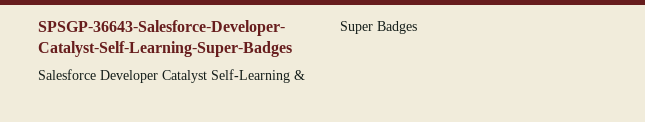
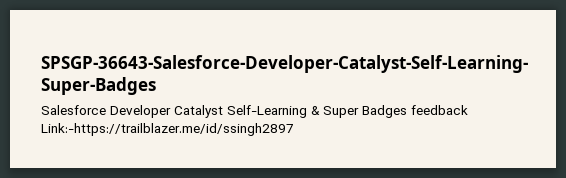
- Salesforce Developer Catalyst Self-Learning & Super Badges
+ Salesforce Developer Catalyst Self-Learning & Super Badges feedback Link:-https://trailblazer.me/id/ssingh2897

